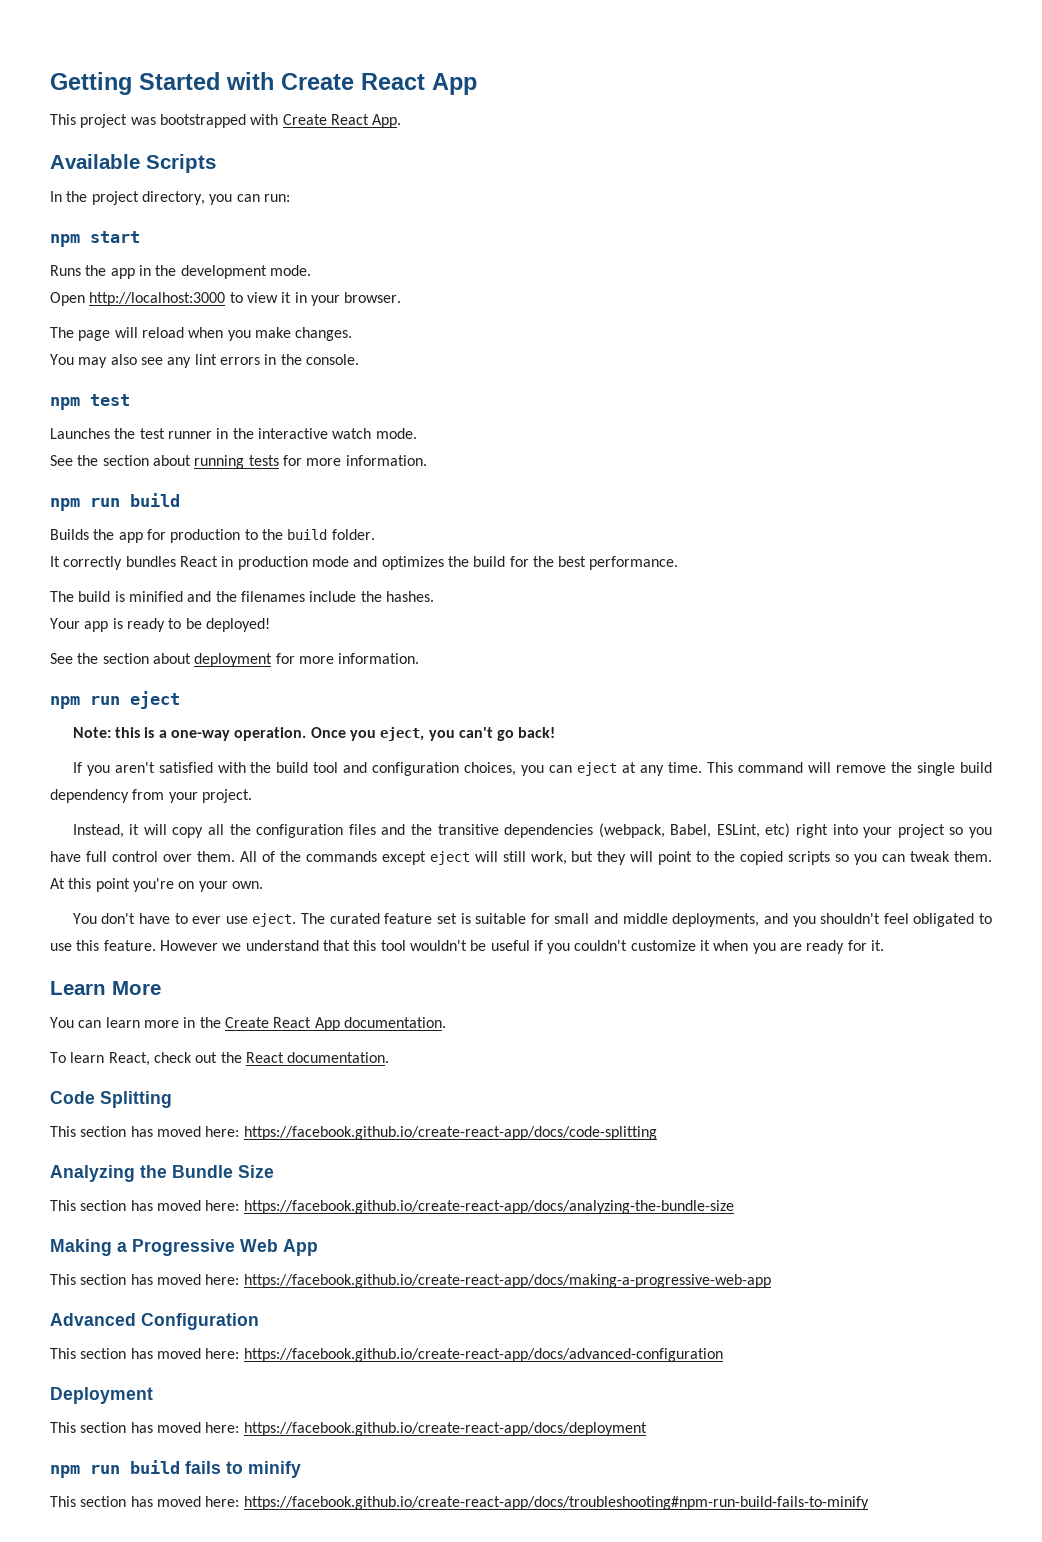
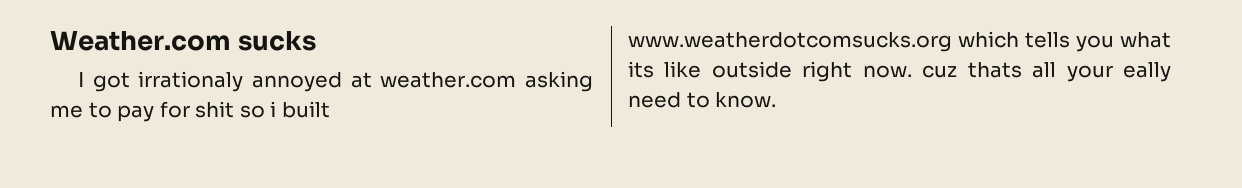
- Getting Started with Create React App
- This project was bootstrapped with Create React App.
- Available Scripts
- In the project directory, you can run:
- npm start
- Runs the app in the development mode.
- Open http://localhost:3000 to view it in your browser.
- The page will reload when you make changes.
- You may also see any lint errors in the console.
- npm test
- Launches the test runner in the interactive watch mode.
- See the section about running tests for more information.
- npm run build
- Builds the app for production to the build folder.
- It correctly bundles React in production mode and optimizes the build for the best performance.
- The build is minified and the filenames include the hashes.
- Your app is ready to be deployed!
- See the section about deployment for more information.
- npm run eject
- Note: this is a one-way operation. Once you eject, you can't go back!
- If you aren't satisfied with the build tool and configuration choices, you can eject at any time. This command will remove the single build dependency from your project.
- Instead, it will copy all the configuration files and the transitive dependencies (webpack, Babel, ESLint, etc) right into your project so you have full control over them. All of the commands except eject will still work, but they will point to the copied scripts so you can tweak them. At this point you're on your own.
- You don't have to ever use eject. The curated feature set is suitable for small and middle deployments, and you shouldn't feel obligated to use this feature. However we understand that this tool wouldn't be useful if you couldn't customize it when you are ready for it.
- Learn More
- You can learn more in the Create React App documentation.
- To learn React, check out the React documentation.
- Code Splitting
- This section has moved here: https://facebook.github.io/create-react-app/docs/code-splitting
- Analyzing the Bundle Size
- This section has moved here: https://facebook.github.io/create-react-app/docs/analyzing-the-bundle-size
- Making a Progressive Web App
- This section has moved here: https://facebook.github.io/create-react-app/docs/making-a-progressive-web-app
- Advanced Configuration
- This section has moved here: https://facebook.github.io/create-react-app/docs/advanced-configuration
- Deployment
- This section has moved here: https://facebook.github.io/create-react-app/docs/deployment
- npm run build fails to minify
- This section has moved here: https://facebook.github.io/create-react-app/docs/troubleshooting#npm-run-build-fails-to-minify
+ Weather.com sucks
+ I got irrationaly annoyed at weather.com asking me to pay for shit so i built www.weatherdotcomsucks.org which tells you what its like outside right now. cuz thats all your eally need to know.

